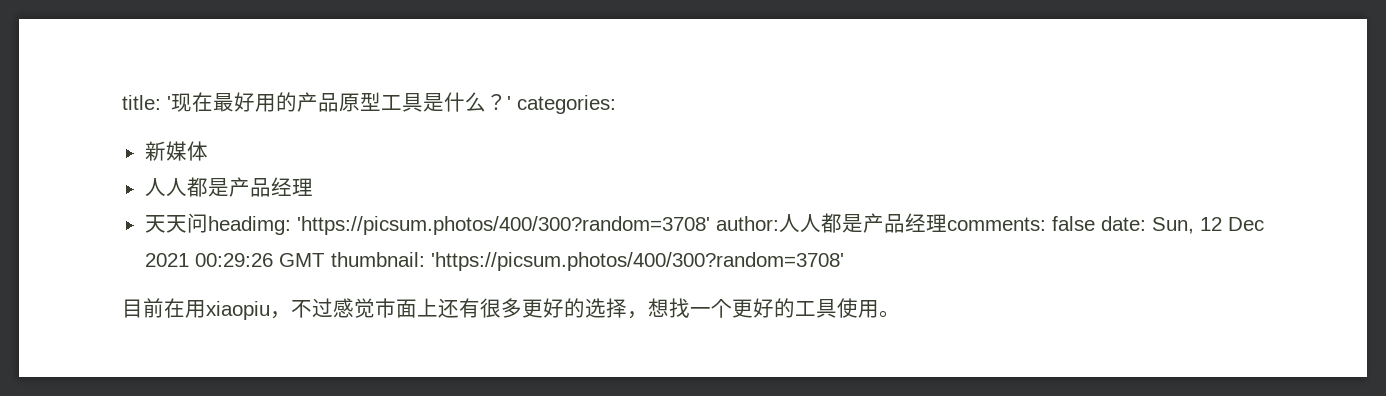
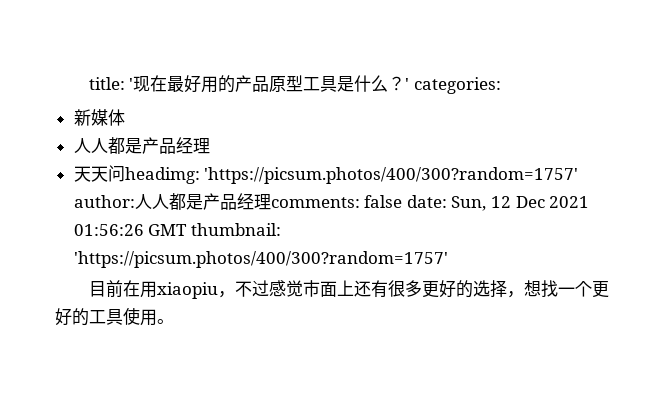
- 天天问headimg: 'https://picsum.photos/400/300?random=3708' author:人人都是产品经理comments: false date: Sun, 12 Dec 2021 00:29:26 GMT thumbnail: 'https://picsum.photos/400/300?random=3708'
+ 天天问headimg: 'https://picsum.photos/400/300?random=1757' author:人人都是产品经理comments: false date: Sun, 12 Dec 2021 01:56:26 GMT thumbnail: 'https://picsum.photos/400/300?random=1757'

